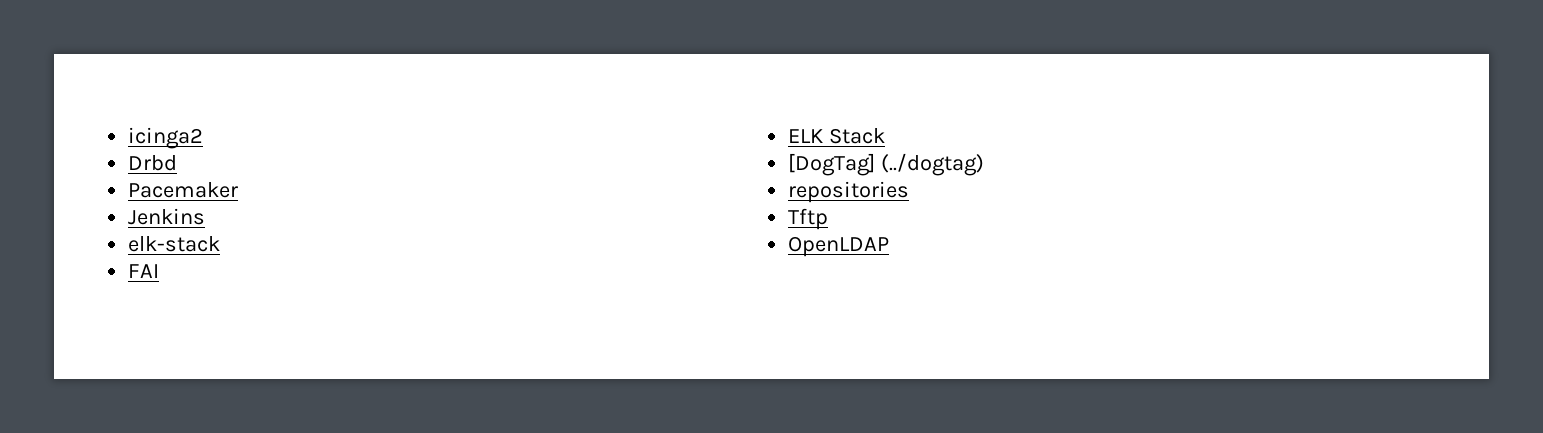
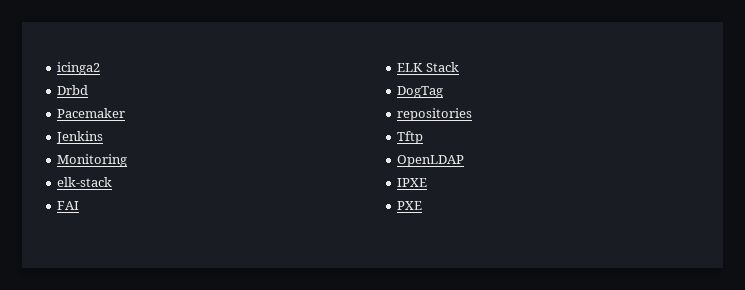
+ Monitoring
- [DogTag] (../dogtag)
+ DogTag
+ IPXE
+ PXE

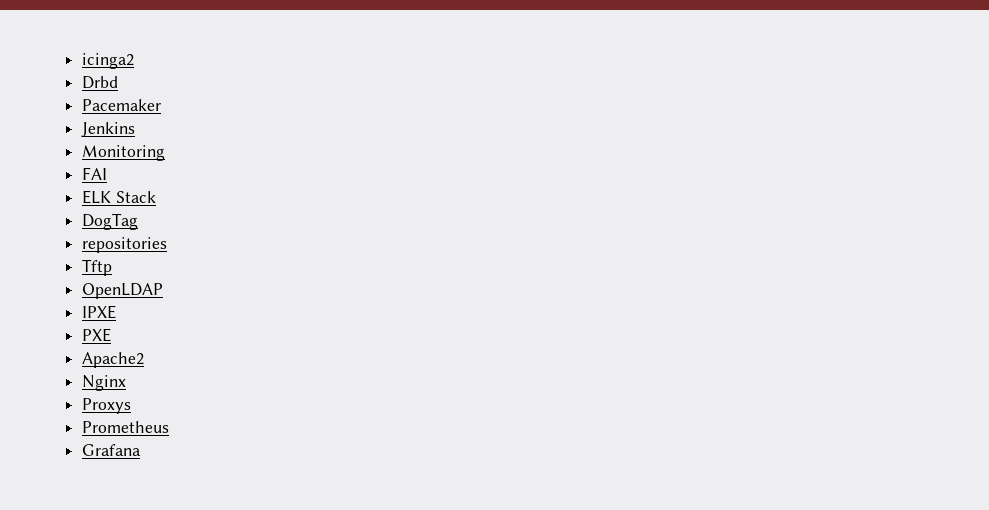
- elk-stack
+ Apache2
+ Nginx
+ Proxys
+ Prometheus
+ Grafana

